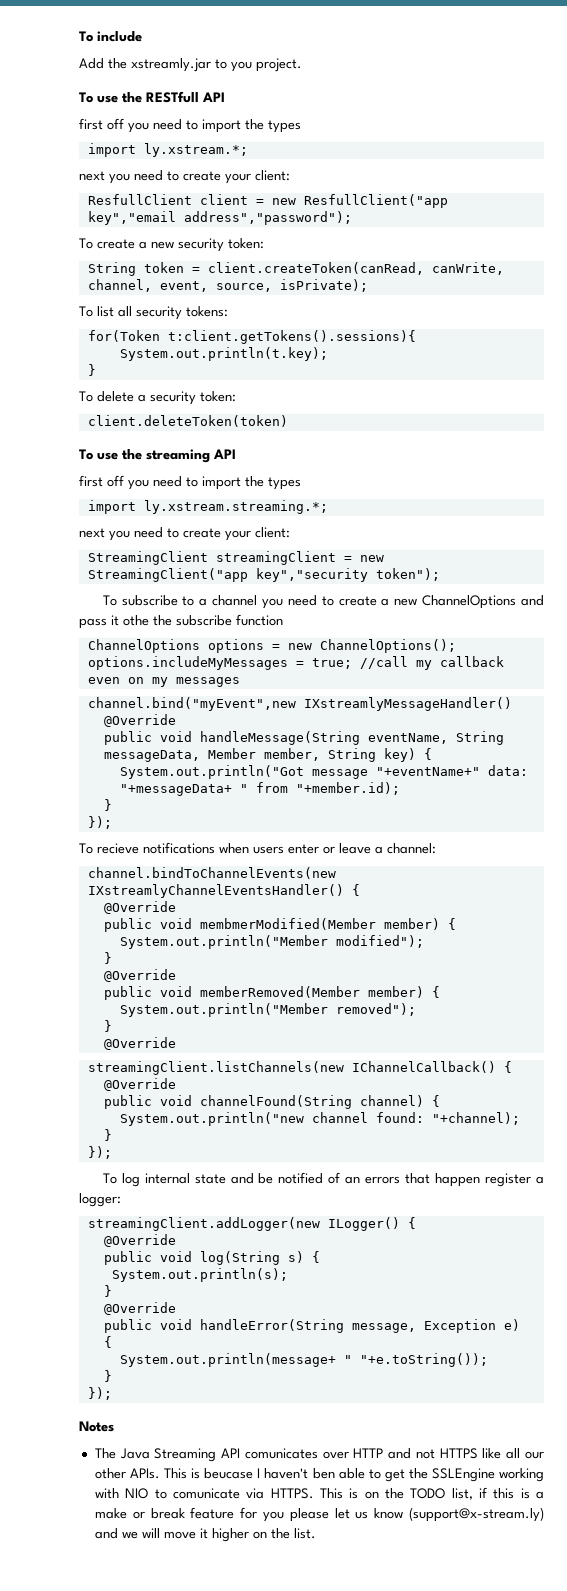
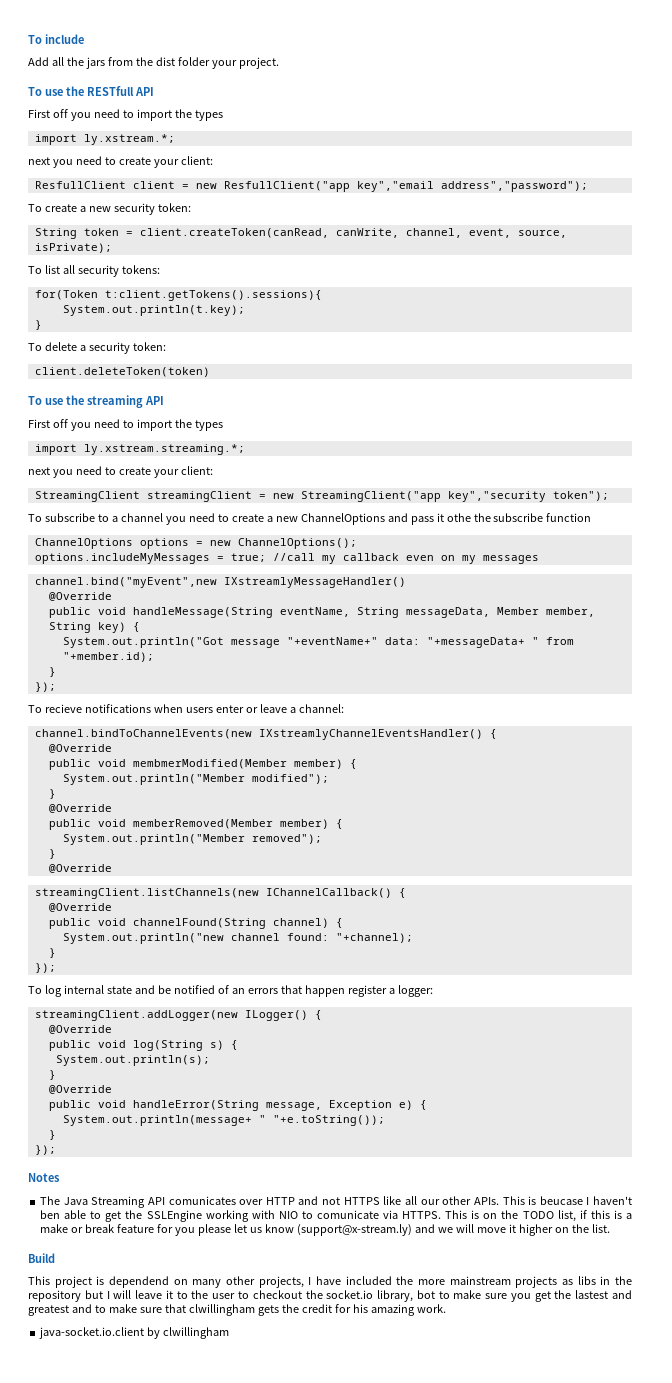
- Add the xstreamly.jar to you project.
+ Add all the jars from the dist folder your project.
  To use the RESTfull API
- first off you need to import the types
+ First off you need to import the types
  To use the streaming API
- first off you need to import the types
+ First off you need to import the types
+ Build
+ This project is dependend on many other projects, I have included the more mainstream projects as libs in the repository but I will leave it to the user to checkout the socket.io library, bot to make sure you get the lastest and greatest and to make sure that clwillingham gets the credit for his amazing work.
+ java-socket.io.client by clwillingham

